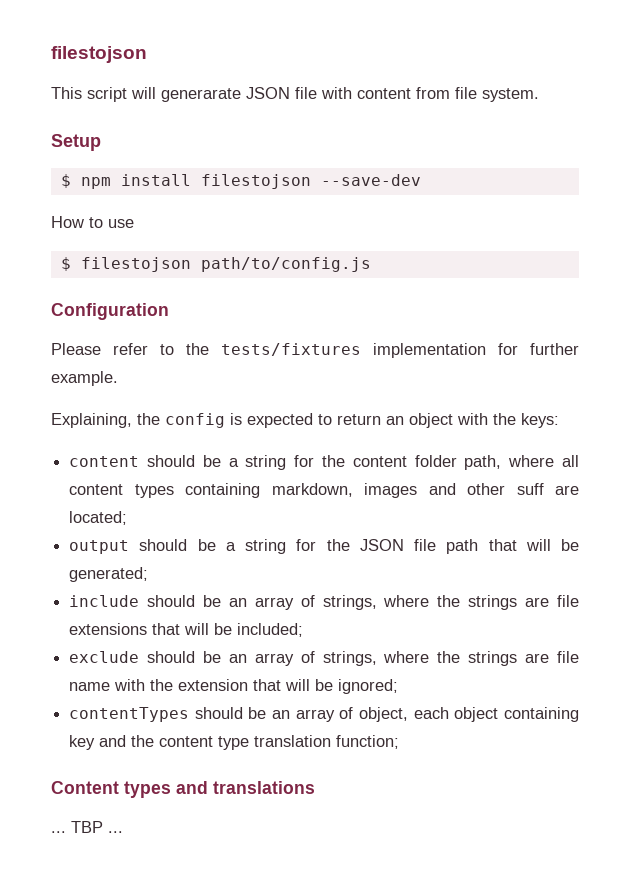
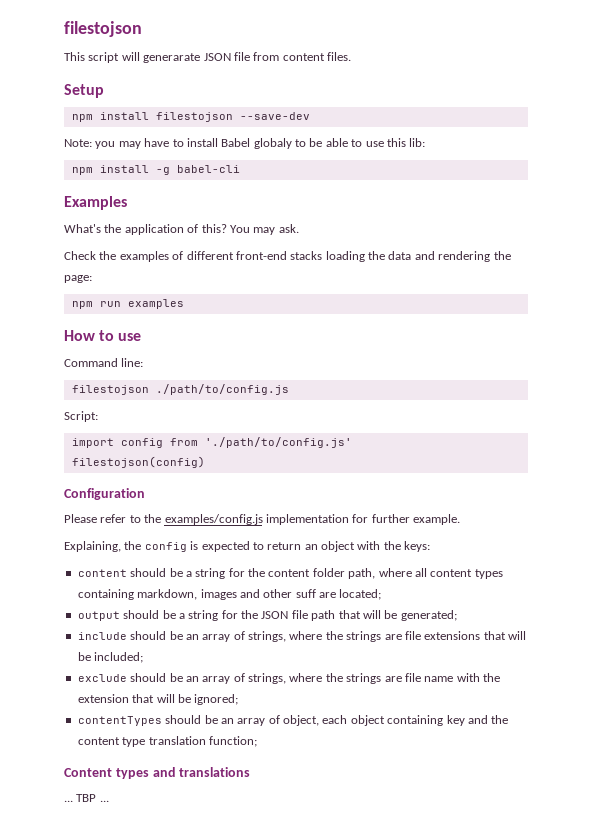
- This script will generarate JSON file with content from file system.
+ This script will generarate JSON file from content files.
- $ npm install filestojson --save-dev
+ npm install filestojson --save-dev
+ Note: you may have to install Babel globaly to be able to use this lib:
+ npm install -g babel-cli
+ Examples
+ What's the application of this? You may ask.
+ Check the examples of different front-end stacks loading the data and rendering the page:
+ npm run examples
  How to use
- $ filestojson path/to/config.js
+ Command line:
+ filestojson ./path/to/config.js
+ Script:
+ import config from './path/to/config.js'
+ filestojson(config)
- Please refer to the tests/fixtures implementation for further example.
+ Please refer to the examples/config.js implementation for further example.

